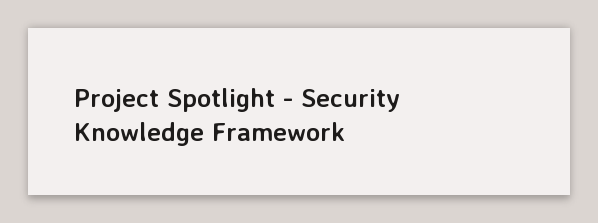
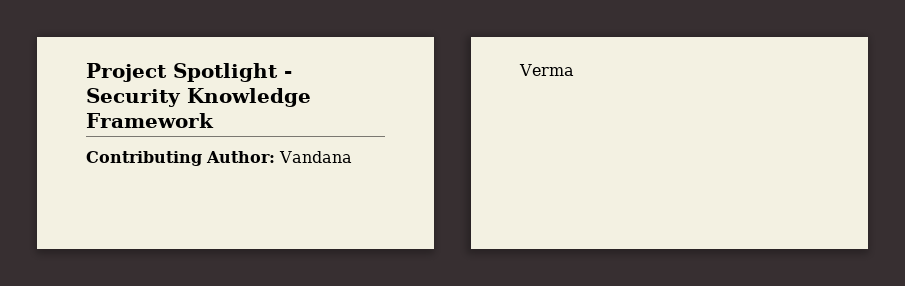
+ Contributing Author: Vandana Verma

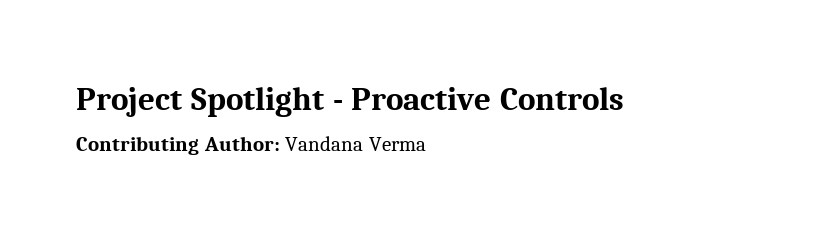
- Project Spotlight - Security Knowledge Framework
+ Project Spotlight - Proactive Controls

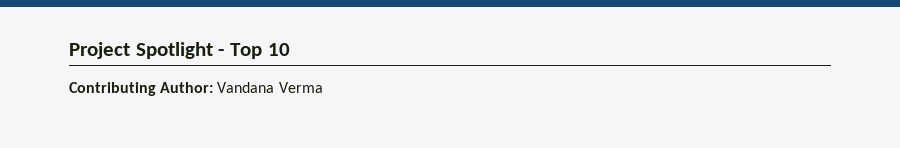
- Project Spotlight - Proactive Controls
+ Project Spotlight - Top 10

